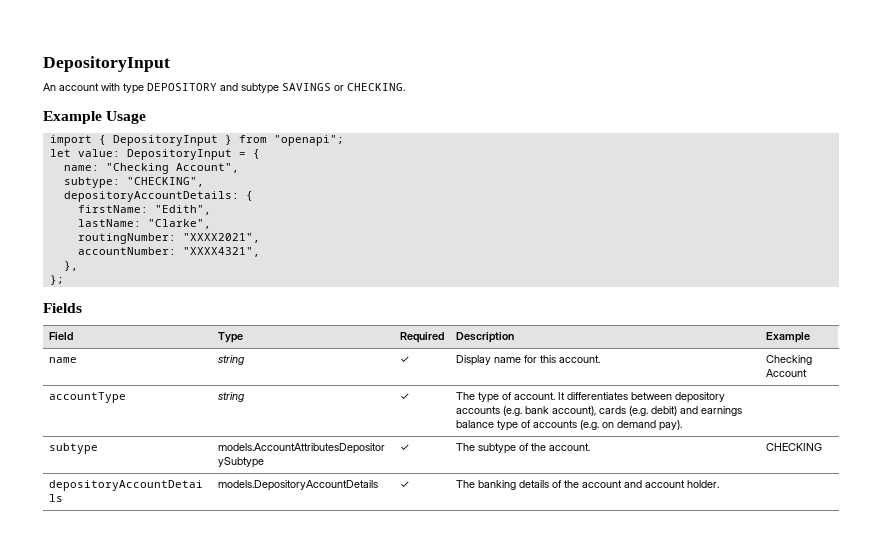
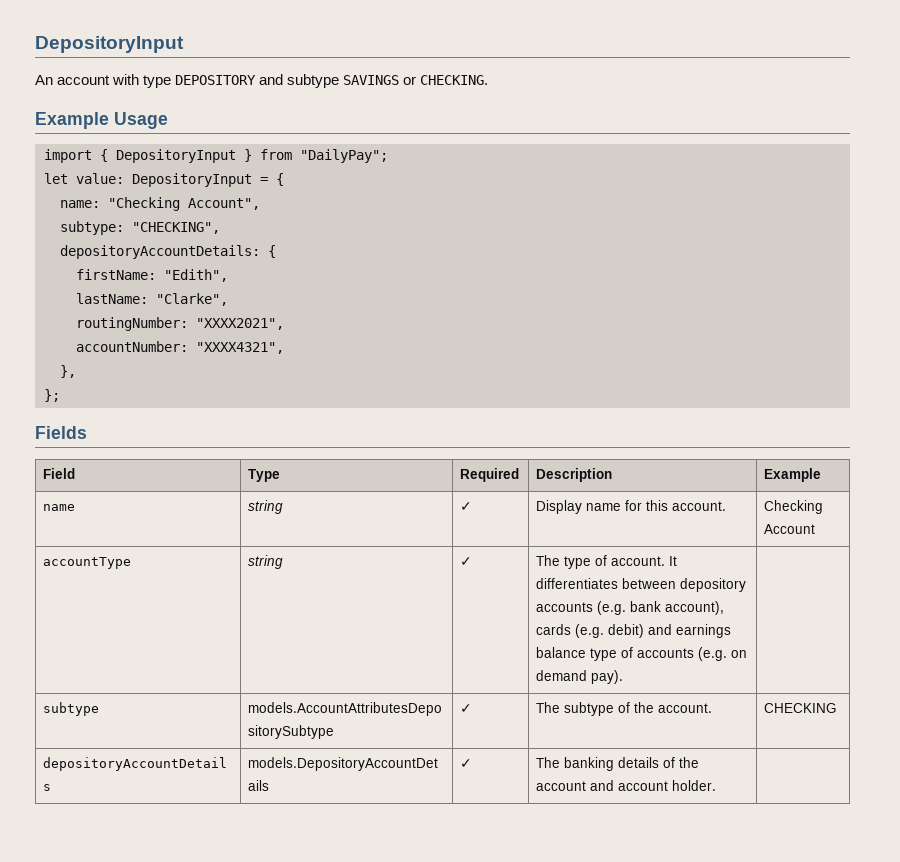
- import { DepositoryInput } from "openapi";
+ import { DepositoryInput } from "DailyPay";

